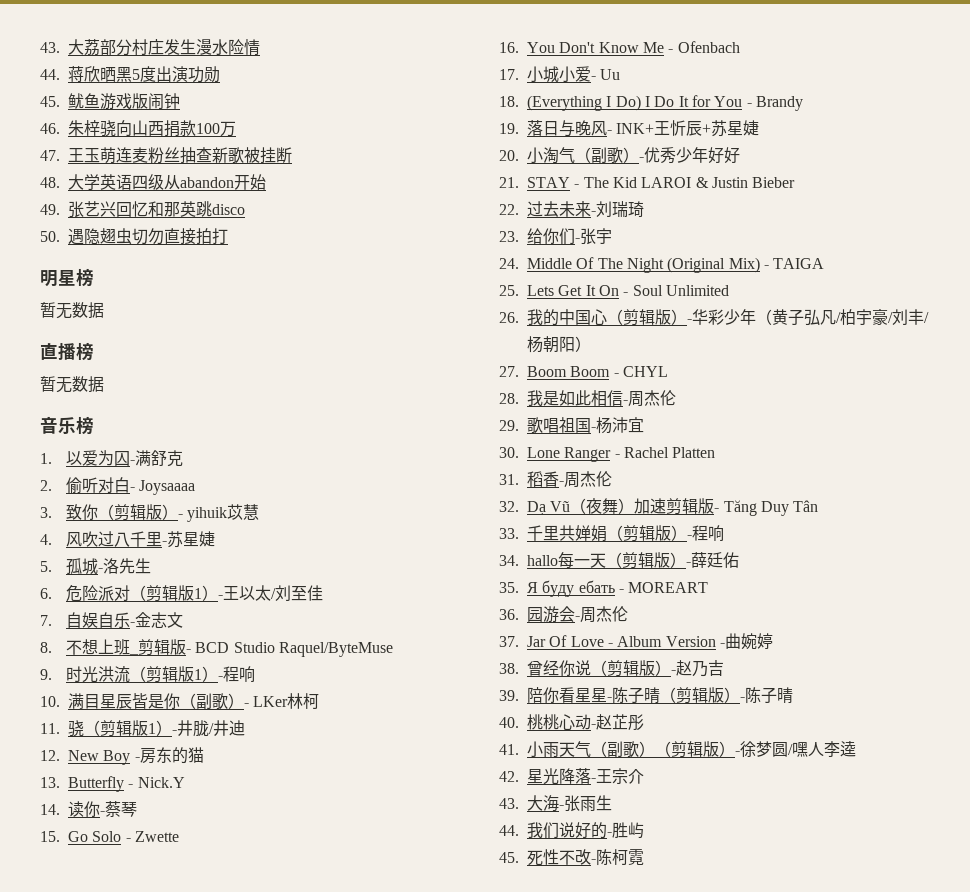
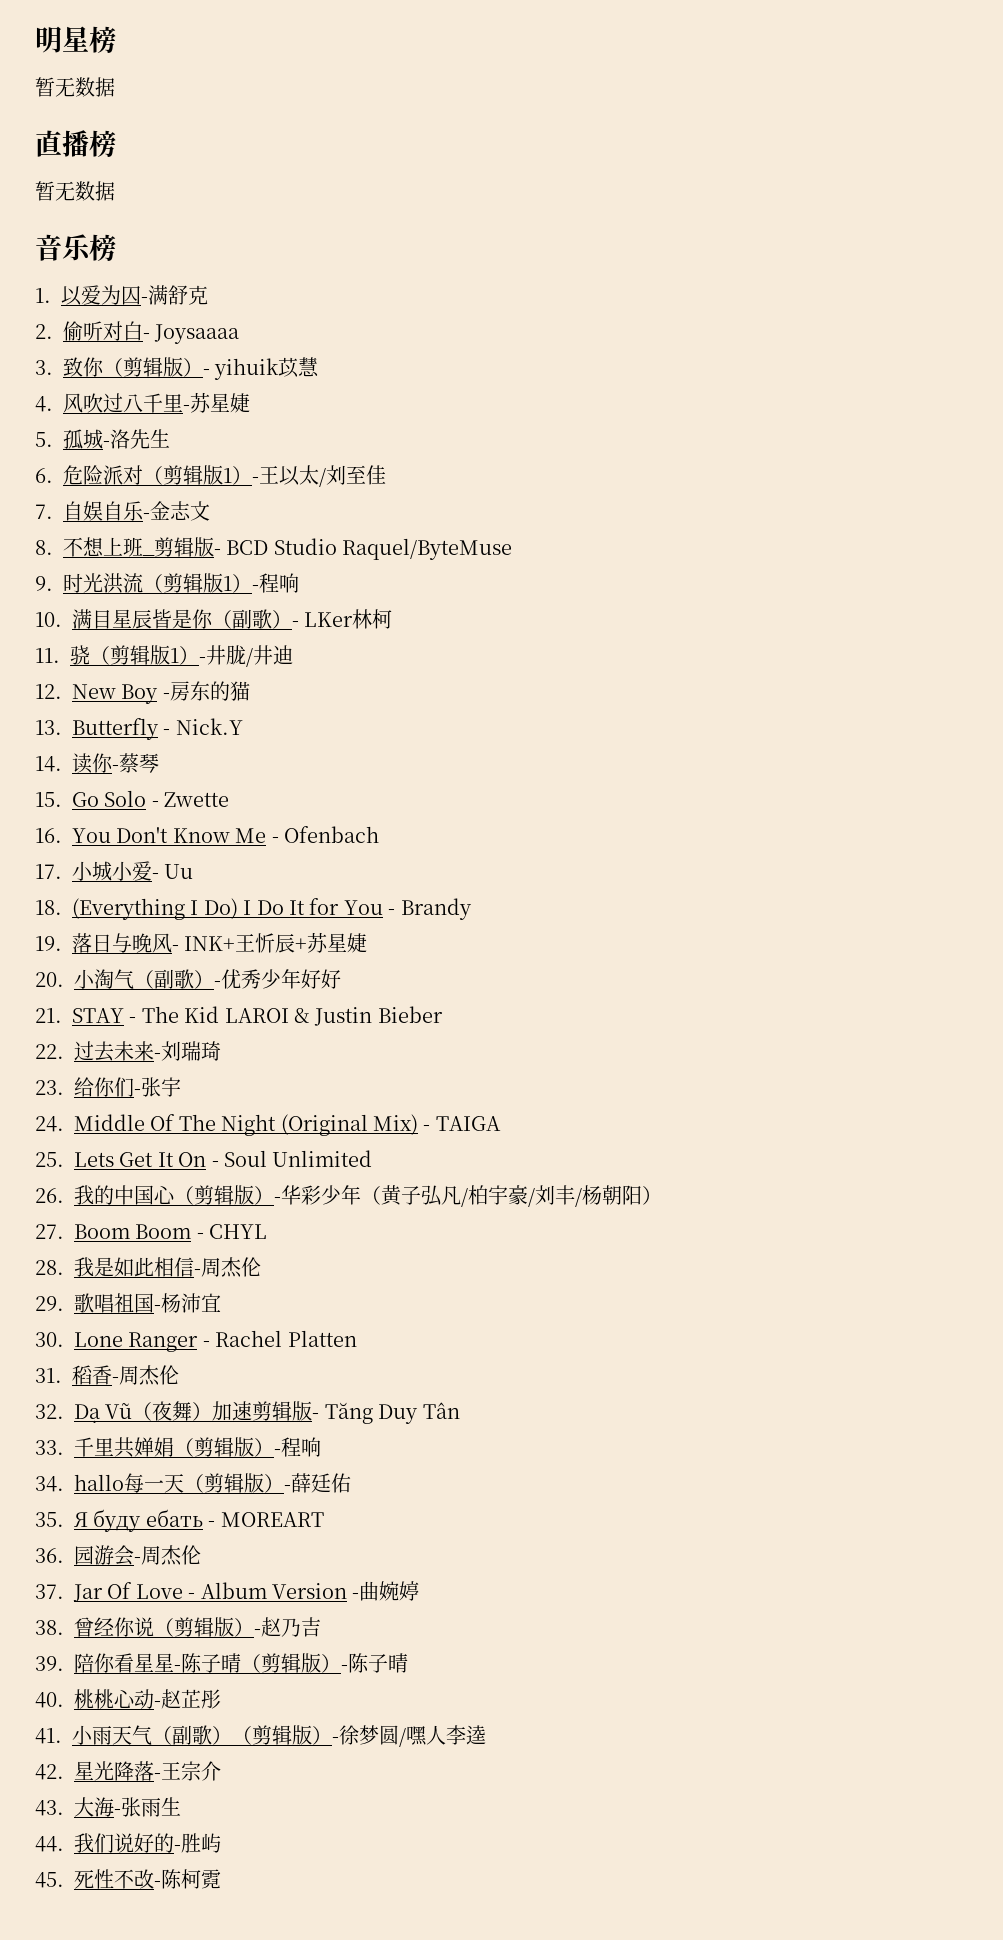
- 43.大荔部分村庄发生漫水险情
- 44.蒋欣晒黑5度出演功勋
- 45.鱿鱼游戏版闹钟
- 46.朱梓骁向山西捐款100万
- 47.王玉萌连麦粉丝抽查新歌被挂断
- 48.大学英语四级从abandon开始
- 49.张艺兴回忆和那英跳disco
- 50.遇隐翅虫切勿直接拍打

